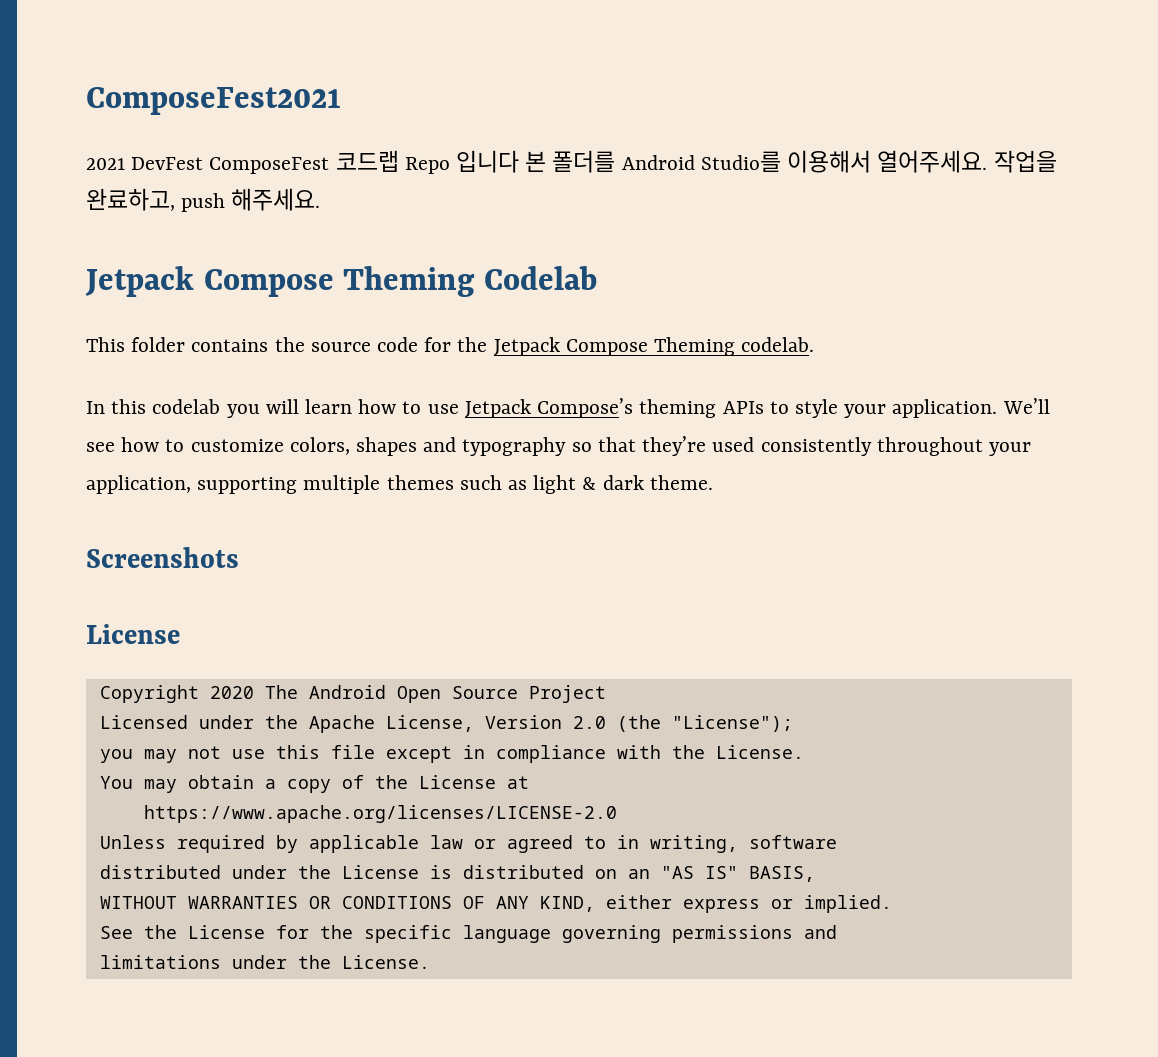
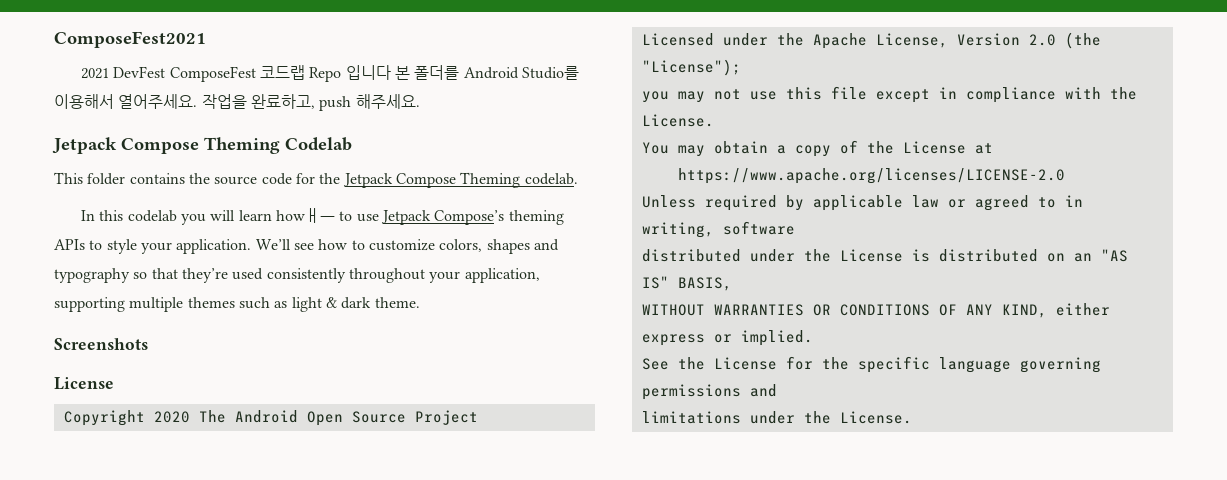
- In this codelab you will learn how to use Jetpack Compose’s theming APIs to style your application.
+ In this codelab you will learn howㅐㅡ to use Jetpack Compose’s theming APIs to style your application.

